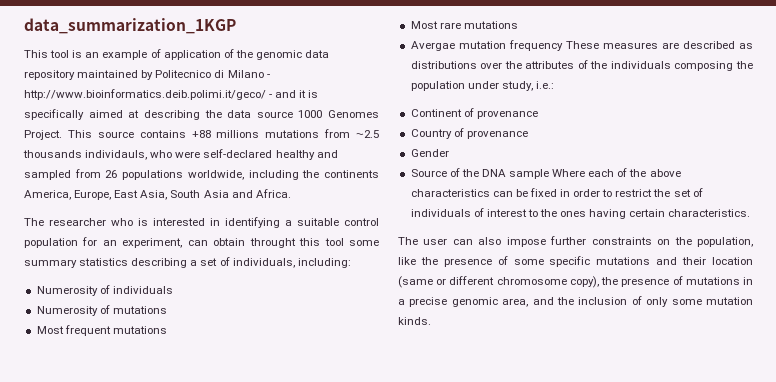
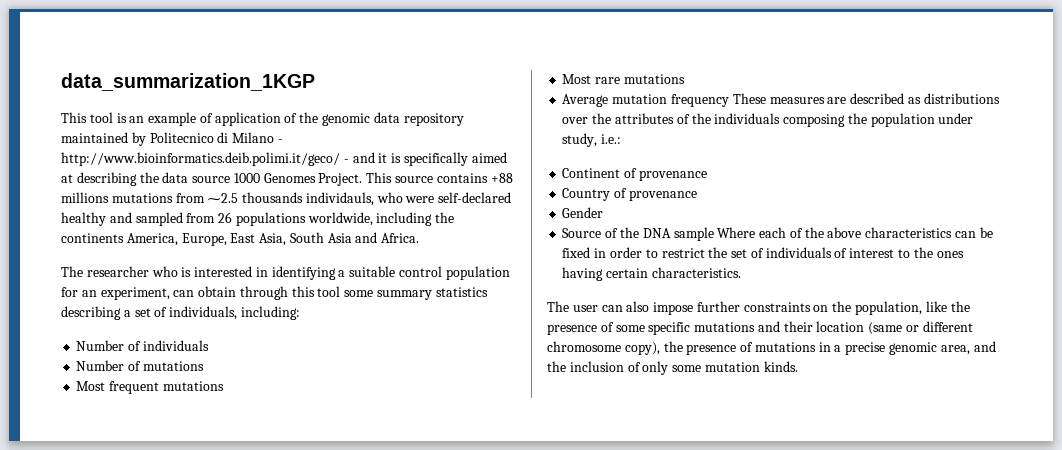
- The researcher who is interested in identifying a suitable control population for an experiment, can obtain throught this tool some summary statistics describing a set of individuals, including:
+ The researcher who is interested in identifying a suitable control population for an experiment, can obtain through this tool some summary statistics describing a set of individuals, including:
- Numerosity of individuals
+ Number of individuals
- Numerosity of mutations
+ Number of mutations
- Avergae mutation frequency These measures are described as distributions over the attributes of the individuals composing the population under study, i.e.:
+ Average mutation frequency These measures are described as distributions over the attributes of the individuals composing the population under study, i.e.:

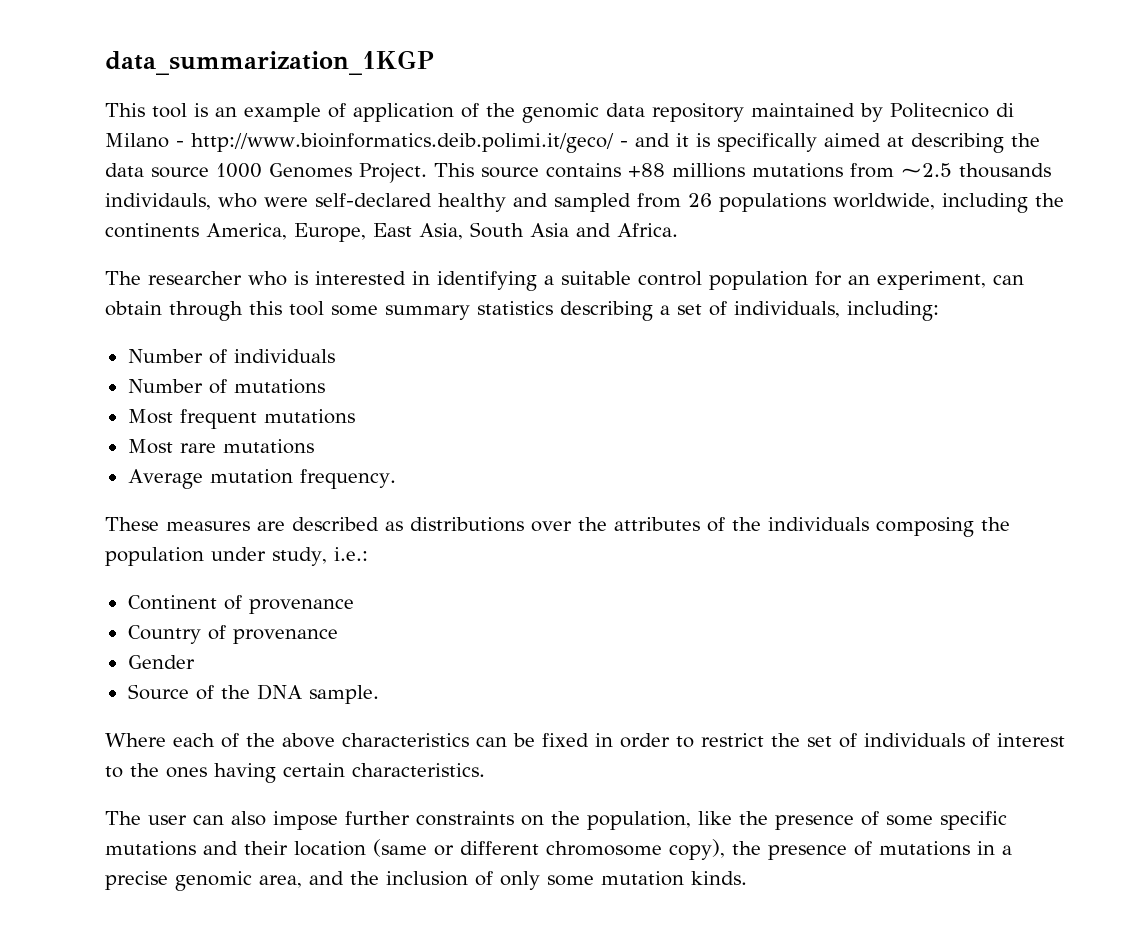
- Average mutation frequency These measures are described as distributions over the attributes of the individuals composing the population under study, i.e.:
+ Average mutation frequency.
+ These measures are described as distributions over the attributes of the individuals composing the population under study, i.e.:
- Source of the DNA sample Where each of the above characteristics can be fixed in order to restrict the set of individuals of interest to the ones having certain characteristics.
+ Source of the DNA sample.
+ Where each of the above characteristics can be fixed in order to restrict the set of individuals of interest to the ones having certain characteristics.

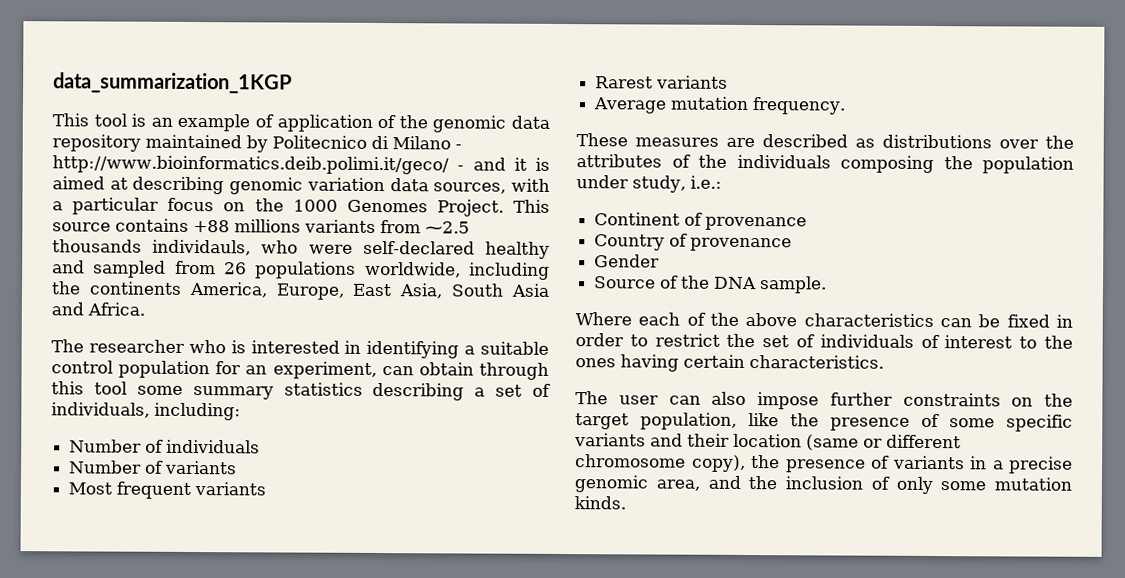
- This tool is an example of application of the genomic data repository maintained by Politecnico di Milano - http://www.bioinformatics.deib.polimi.it/geco/ - and it is specifically aimed at describing the data source 1000 Genomes Project.
+ This tool is an example of application of the genomic data repository maintained by Politecnico di Milano - http://www.bioinformatics.deib.polimi.it/geco/ - and it is aimed at describing genomic variation data sources, with a particular focus on the 1000 Genomes Project.
- This source contains +88 millions mutations from ⁓2.5 thousands individauls, who were self-declared healthy and sampled from 26 populations worldwide, including the continents America, Europe, East Asia, South Asia and Africa.
+ This source contains +88 millions variants from ⁓2.5 thousands individauls, who were self-declared healthy and sampled from 26 populations worldwide, including the continents America, Europe, East Asia, South Asia and Africa.
- Number of mutations
+ Number of variants
- Most frequent mutations
- Most rare mutations
+ Most frequent variants
+ Rarest variants
- The user can also impose further constraints on the population, like the presence of some specific mutations and their location (same or different chromosome copy), the presence of mutations in a precise genomic area, and the inclusion of only some mutation kinds.
+ The user can also impose further constraints on the target population, like the presence of some specific variants and their location (same or different chromosome copy), the presence of variants in a precise genomic area, and the inclusion of only some mutation kinds.

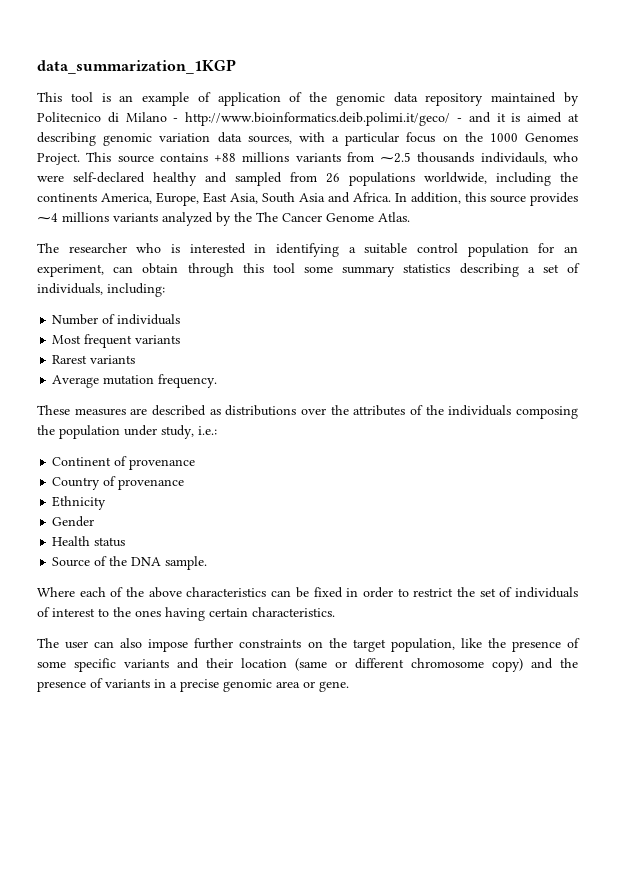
+ In addition, this source provides ⁓4 millions variants analyzed by the The Cancer Genome Atlas.
- Number of variants
+ Ethnicity
+ Health status
- The user can also impose further constraints on the target population, like the presence of some specific variants and their location (same or different chromosome copy), the presence of variants in a precise genomic area, and the inclusion of only some mutation kinds.
+ The user can also impose further constraints on the target population, like the presence of some specific variants and their location (same or different chromosome copy) and the presence of variants in a precise genomic area or gene.

